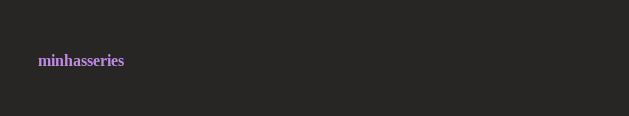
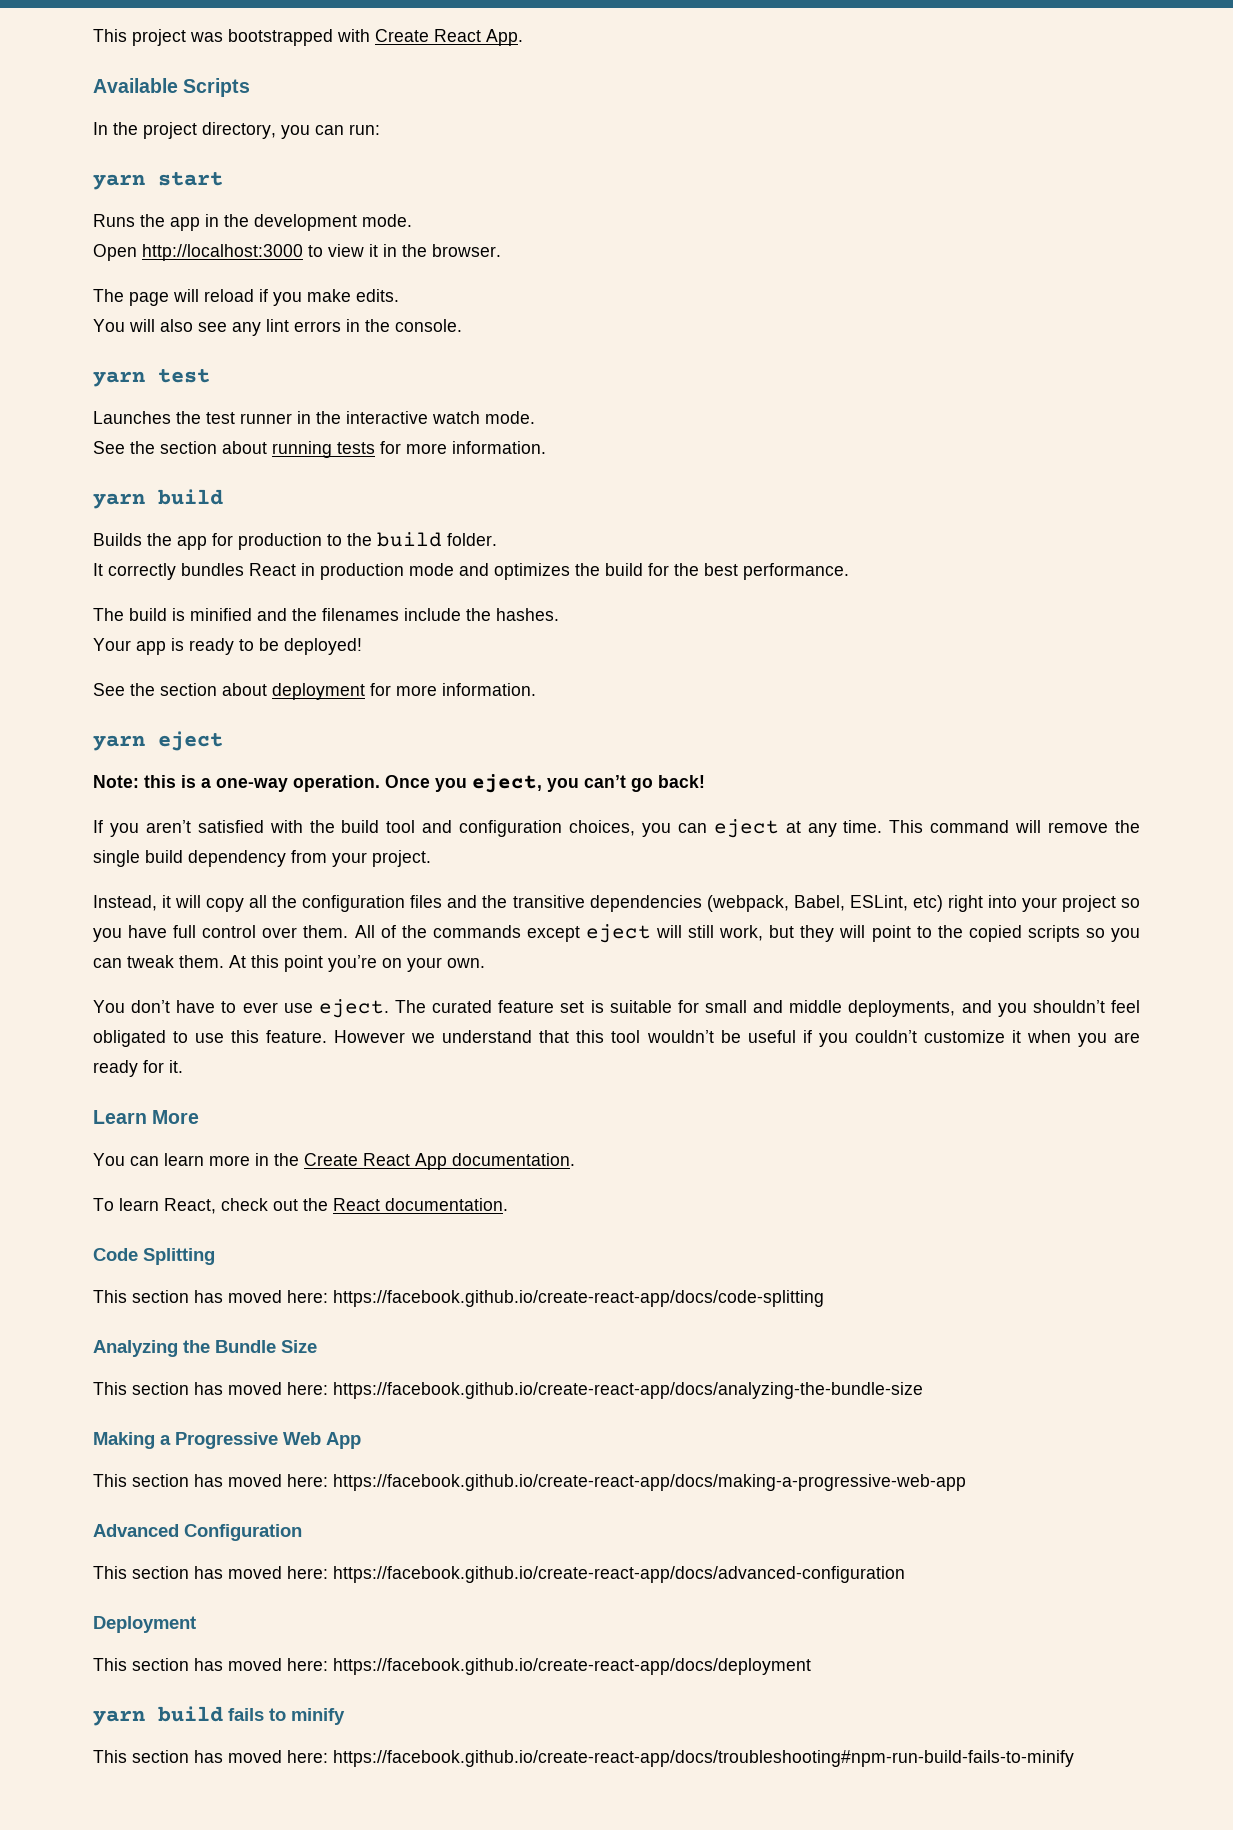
- minhasseries
+ This project was bootstrapped with Create React App.
+ Available Scripts
+ In the project directory, you can run:
+ yarn start
+ Runs the app in the development mode.
+ Open http://localhost:3000 to view it in the browser.
+ The page will reload if you make edits.
+ You will also see any lint errors in the console.
+ yarn test
+ Launches the test runner in the interactive watch mode.
+ See the section about running tests for more information.
+ yarn build
+ Builds the app for production to the build folder.
+ It correctly bundles React in production mode and optimizes the build for the best performance.
+ The build is minified and the filenames include the hashes.
+ Your app is ready to be deployed!
+ See the section about deployment for more information.
+ yarn eject
+ Note: this is a one-way operation. Once you eject, you can’t go back!
+ If you aren’t satisfied with the build tool and configuration choices, you can eject at any time. This command will remove the single build dependency from your project.
+ Instead, it will copy all the configuration files and the transitive dependencies (webpack, Babel, ESLint, etc) right into your project so you have full control over them. All of the commands except eject will still work, but they will point to the copied scripts so you can tweak them. At this point you’re on your own.
+ You don’t have to ever use eject. The curated feature set is suitable for small and middle deployments, and you shouldn’t feel obligated to use this feature. However we understand that this tool wouldn’t be useful if you couldn’t customize it when you are ready for it.
+ Learn More
+ You can learn more in the Create React App documentation.
+ To learn React, check out the React documentation.
+ Code Splitting
+ This section has moved here: https://facebook.github.io/create-react-app/docs/code-splitting
+ Analyzing the Bundle Size
+ This section has moved here: https://facebook.github.io/create-react-app/docs/analyzing-the-bundle-size
+ Making a Progressive Web App
+ This section has moved here: https://facebook.github.io/create-react-app/docs/making-a-progressive-web-app
+ Advanced Configuration
+ This section has moved here: https://facebook.github.io/create-react-app/docs/advanced-configuration
+ Deployment
+ This section has moved here: https://facebook.github.io/create-react-app/docs/deployment
+ yarn build fails to minify
+ This section has moved here: https://facebook.github.io/create-react-app/docs/troubleshooting#npm-run-build-fails-to-minify

